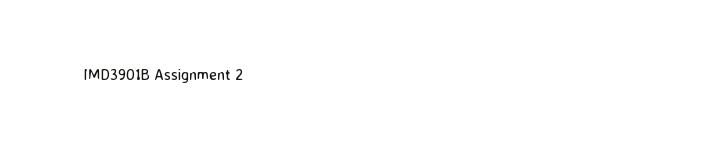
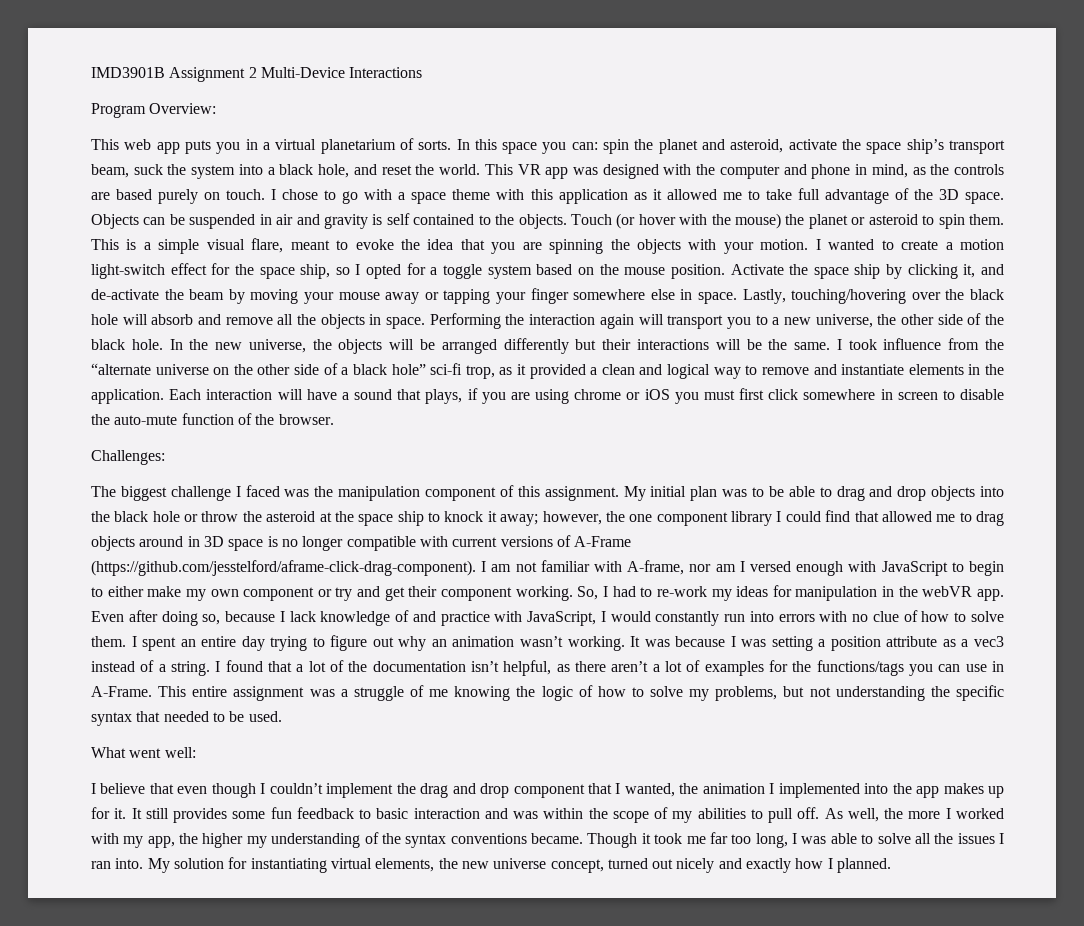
- IMD3901B Assignment 2
+ IMD3901B Assignment 2 Multi-Device Interactions
+ Program Overview:
+ This web app puts you in a virtual planetarium of sorts. In this space you can: spin the planet and asteroid, activate the space ship’s transport beam, suck the system into a black hole, and reset the world. This VR app was designed with the computer and phone in mind, as the controls are based purely on touch. I chose to go with a space theme with this application as it allowed me to take full advantage of the 3D space. Objects can be suspended in air and gravity is self contained to the objects. Touch (or hover with the mouse) the planet or asteroid to spin them. This is a simple visual flare, meant to evoke the idea that you are spinning the objects with your motion. I wanted to create a motion light-switch effect for the space ship, so I opted for a toggle system based on the mouse position. Activate the space ship by clicking it, and de-activate the beam by moving your mouse away or tapping your finger somewhere else in space. Lastly, touching/hovering over the black hole will absorb and remove all the objects in space. Performing the interaction again will transport you to a new universe, the other side of the black hole. In the new universe, the objects will be arranged differently but their interactions will be the same. I took influence from the “alternate universe on the other side of a black hole” sci-fi trop, as it provided a clean and logical way to remove and instantiate elements in the application. Each interaction will have a sound that plays, if you are using chrome or iOS you must first click somewhere in screen to disable the auto-mute function of the browser.
+ Challenges:
+ The biggest challenge I faced was the manipulation component of this assignment. My initial plan was to be able to drag and drop objects into the black hole or throw the asteroid at the space ship to knock it away; however, the one component library I could find that allowed me to drag objects around in 3D space is no longer compatible with current versions of A-Frame (https://github.com/jesstelford/aframe-click-drag-component). I am not familiar with A-frame, nor am I versed enough with JavaScript to begin to either make my own component or try and get their component working. So, I had to re-work my ideas for manipulation in the webVR app. Even after doing so, because I lack knowledge of and practice with JavaScript, I would constantly run into errors with no clue of how to solve them. I spent an entire day trying to figure out why an animation wasn’t working. It was because I was setting a position attribute as a vec3 instead of a string. I found that a lot of the documentation isn’t helpful, as there aren’t a lot of examples for the functions/tags you can use in A-Frame. This entire assignment was a struggle of me knowing the logic of how to solve my problems, but not understanding the specific syntax that needed to be used.
+ What went well:
+ I believe that even though I couldn’t implement the drag and drop component that I wanted, the animation I implemented into the app makes up for it. It still provides some fun feedback to basic interaction and was within the scope of my abilities to pull off. As well, the more I worked with my app, the higher my understanding of the syntax conventions became. Though it took me far too long, I was able to solve all the issues I ran into. My solution for instantiating virtual elements, the new universe concept, turned out nicely and exactly how I planned.

